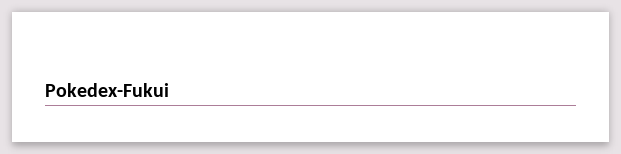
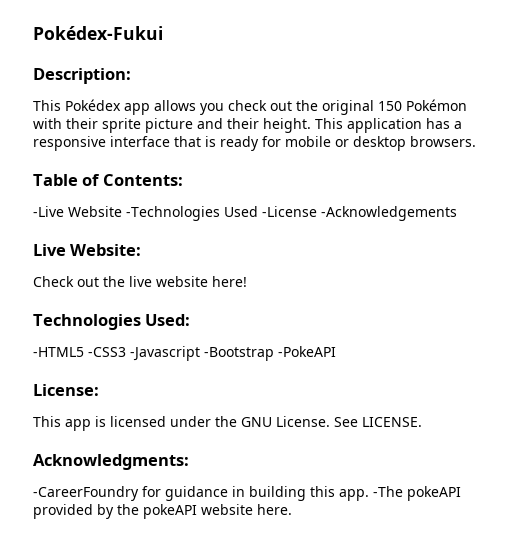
- Pokedex-Fukui
+ Pokédex-Fukui
+ Description:
+ This Pokédex app allows you check out the original 150 Pokémon with their sprite picture and their height. This application has a responsive interface that is ready for mobile or desktop browsers.
+ Table of Contents:
+ -Live Website -Technologies Used -License -Acknowledgements
+ Live Website:
+ Check out the live website here!
+ Technologies Used:
+ -HTML5 -CSS3 -Javascript -Bootstrap -PokeAPI
+ License:
+ This app is licensed under the GNU License. See LICENSE.
+ Acknowledgments:
+ -CareerFoundry for guidance in building this app. -The pokeAPI provided by the pokeAPI website here.

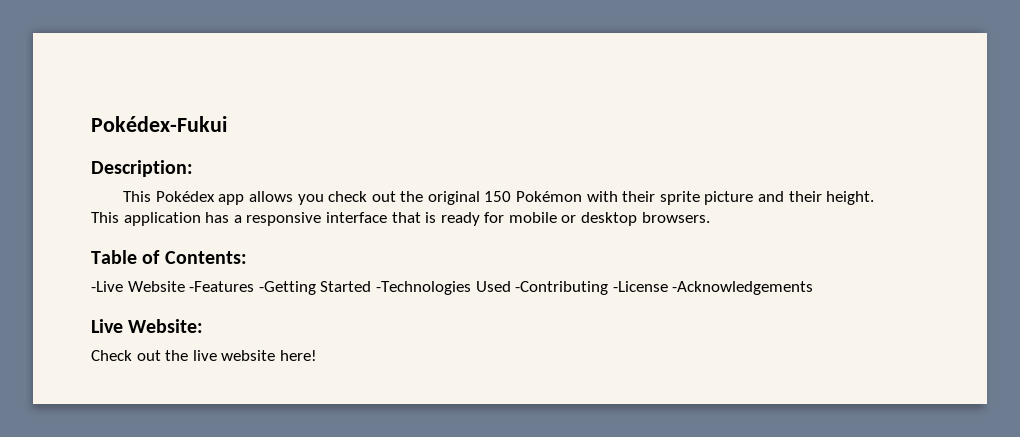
- -Live Website -Technologies Used -License -Acknowledgements
+ -Live Website -Features -Getting Started -Technologies Used -Contributing -License -Acknowledgements
- Technologies Used:
- -HTML5 -CSS3 -Javascript -Bootstrap -PokeAPI
- License:
- This app is licensed under the GNU License. See LICENSE.
- Acknowledgments:
- -CareerFoundry for guidance in building this app. -The pokeAPI provided by the pokeAPI website here.

